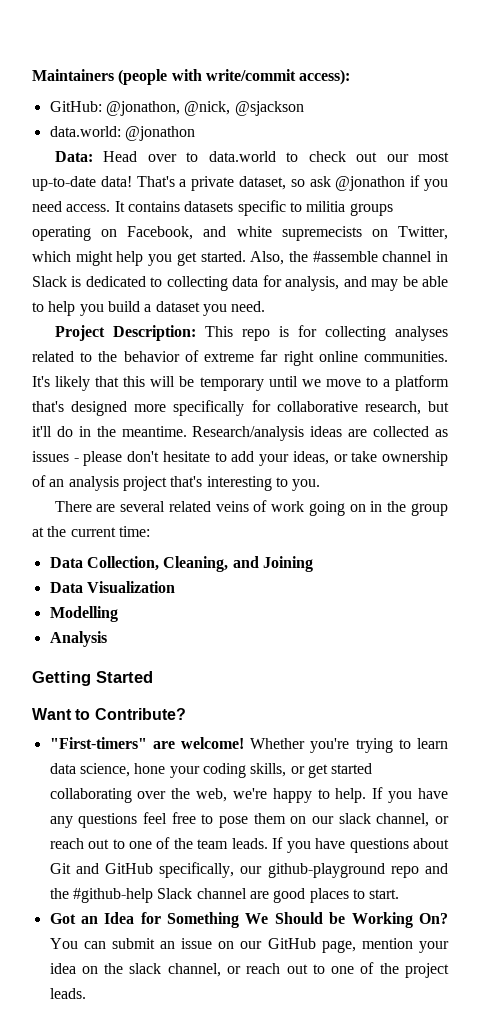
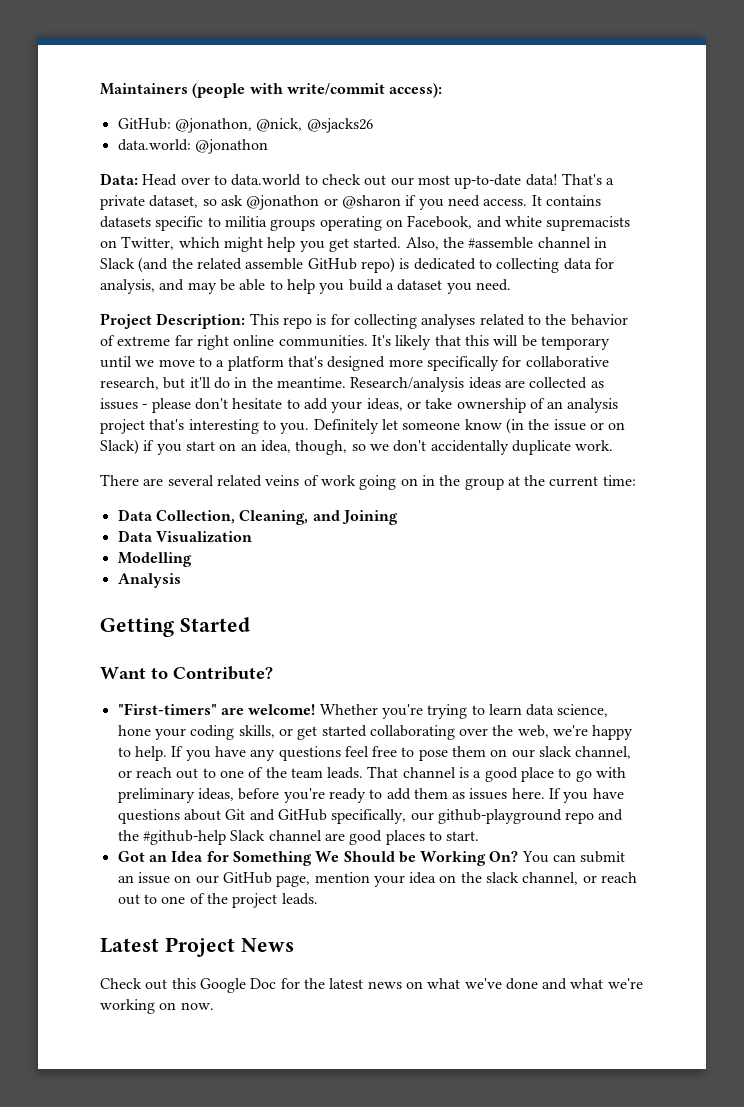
- GitHub: @jonathon, @nick, @sjackson
+ GitHub: @jonathon, @nick, @sjacks26
- That's a private dataset, so ask @jonathon if you need access.
+ That's a private dataset, so ask @jonathon or @sharon if you need access.
- It contains datasets specific to militia groups operating on Facebook, and white supremecists on Twitter, which might help you get started.
+ It contains datasets specific to militia groups operating on Facebook, and white supremacists on Twitter, which might help you get started.
- Also, the #assemble channel in Slack is dedicated to collecting data for analysis, and may be able to help you build a dataset you need.
+ Also, the #assemble channel in Slack (and the related assemble GitHub repo) is dedicated to collecting data for analysis, and may be able to help you build a dataset you need.
+ Definitely let someone know (in the issue or on Slack) if you start on an idea, though, so we don't accidentally duplicate work.
+ That channel is a good place to go with preliminary ideas, before you're ready to add them as issues here.
+ Latest Project News
+ Check out this Google Doc for the latest news on what we've done and what we're working on now.

